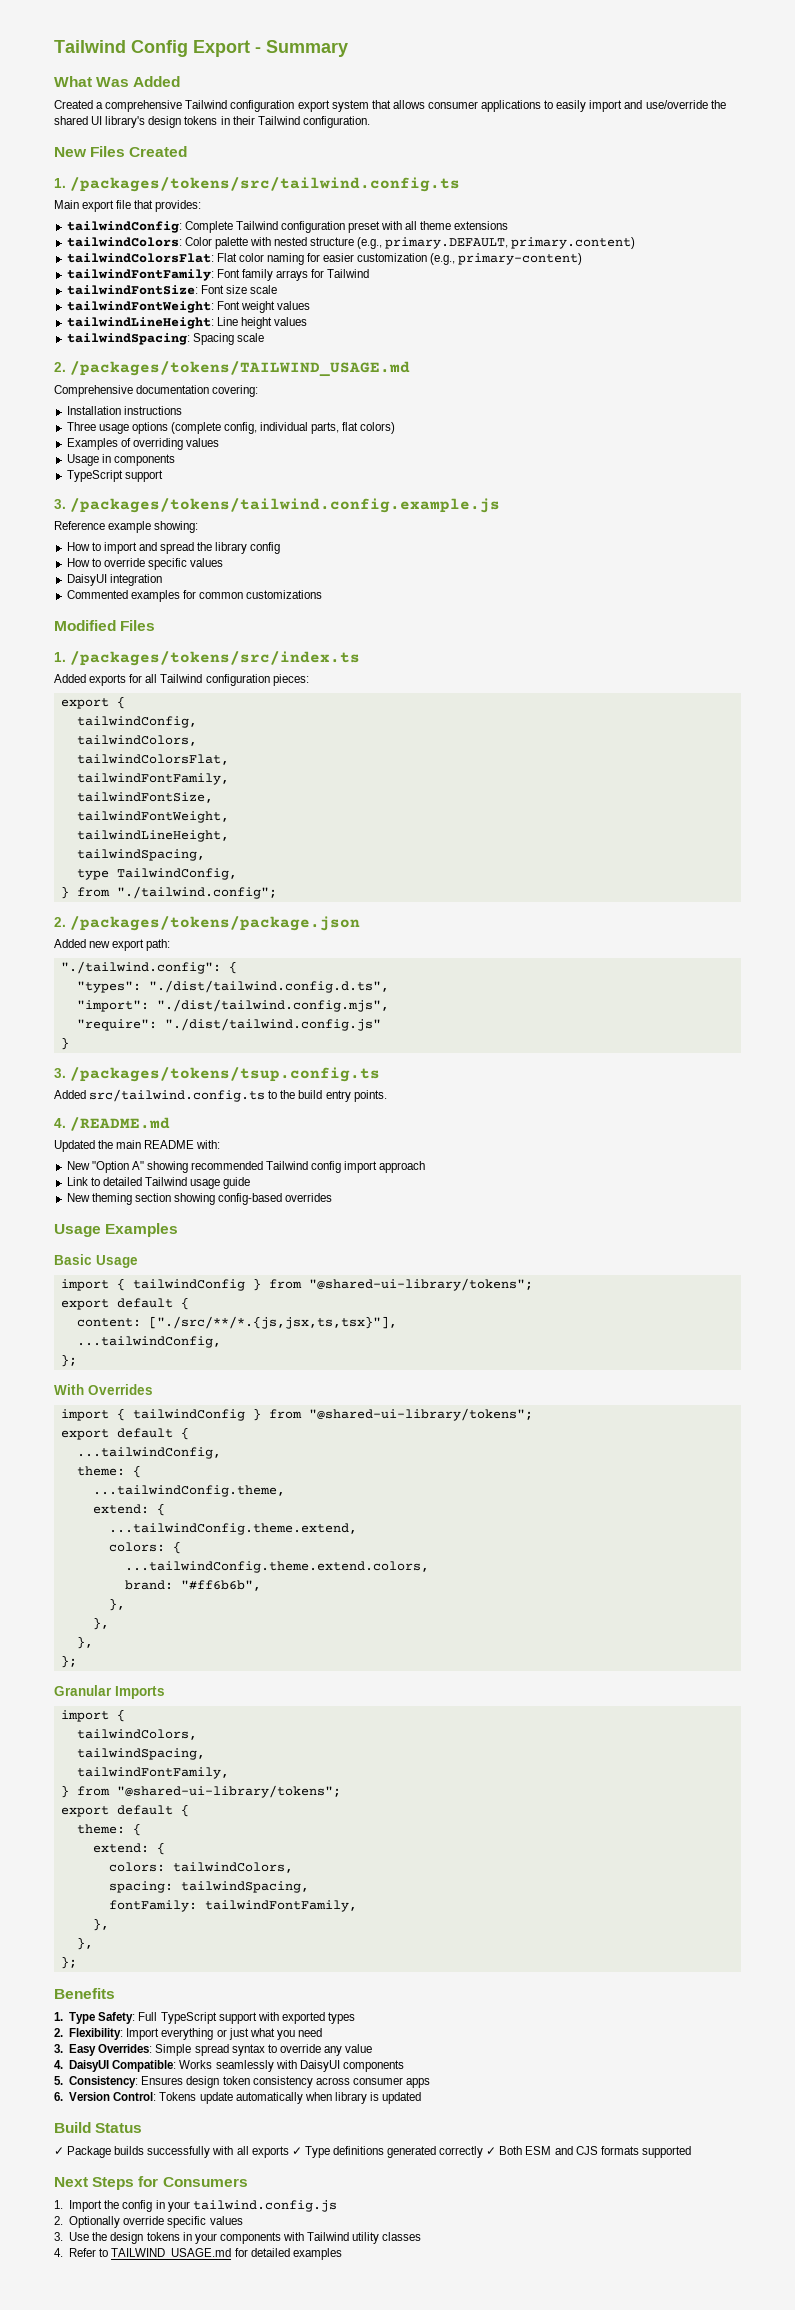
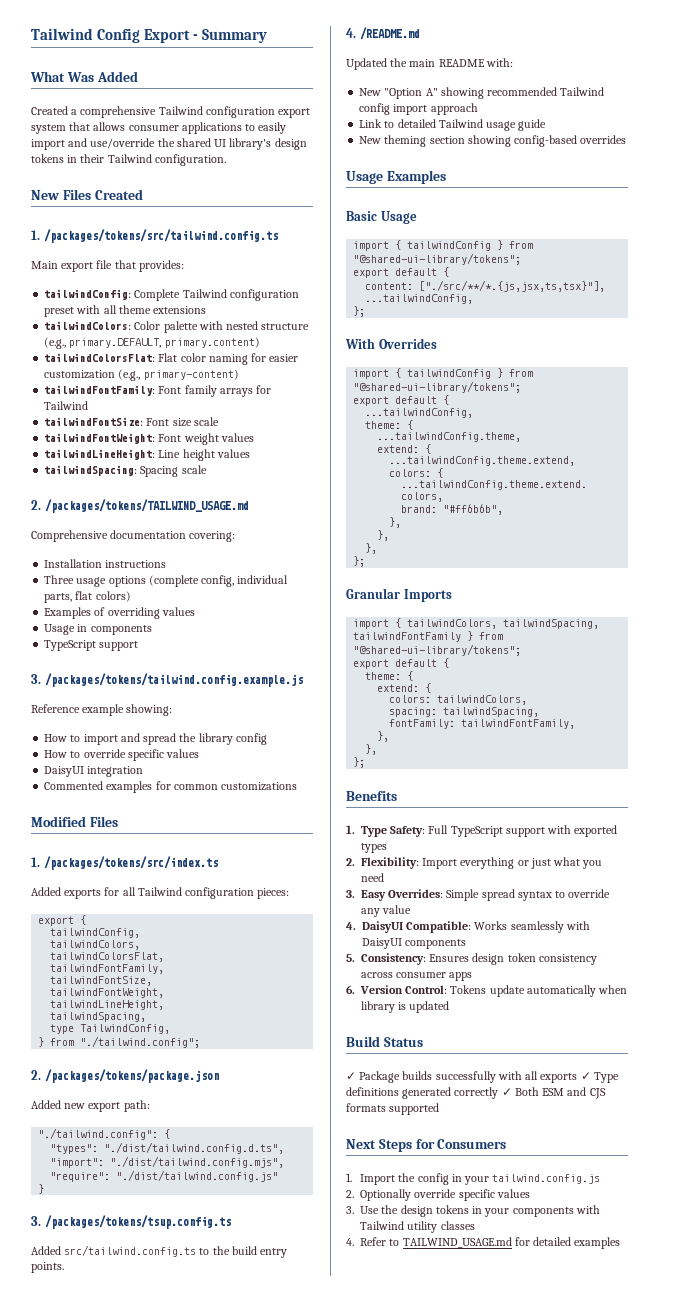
  Granular Imports
- import {
- tailwindColors,
- tailwindSpacing,
- tailwindFontFamily,
- } from "@shared-ui-library/tokens";
+ import { tailwindColors, tailwindSpacing, tailwindFontFamily } from "@shared-ui-library/tokens";

